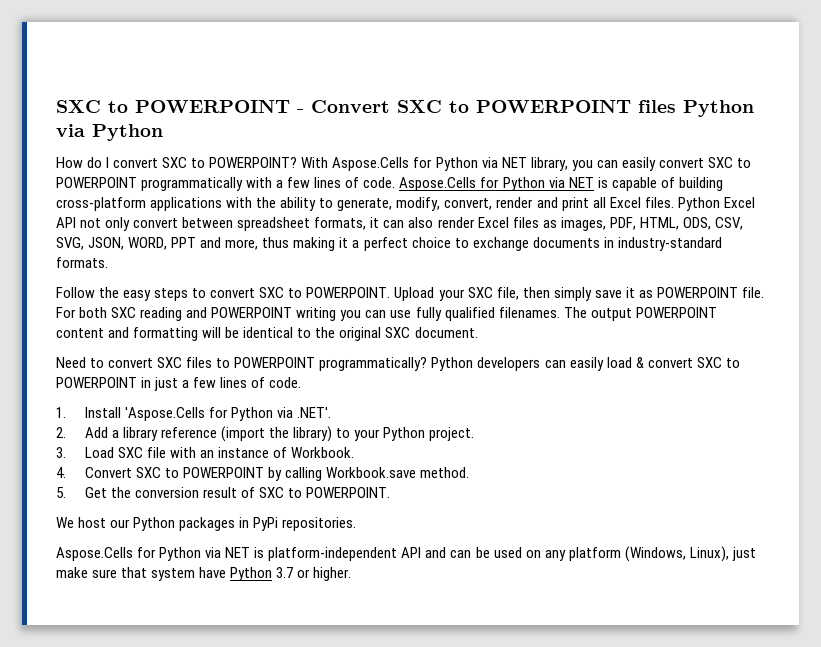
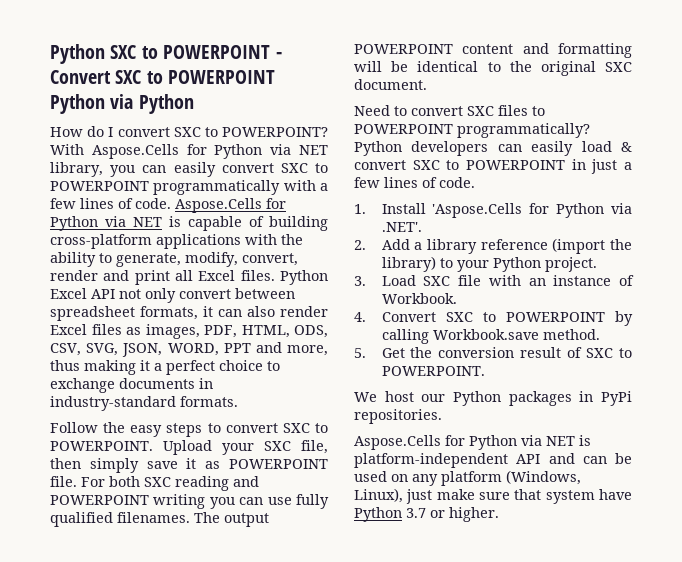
- SXC to POWERPOINT - Convert SXC to POWERPOINT files Python via Python
+ Python SXC to POWERPOINT - Convert SXC to POWERPOINT Python via Python

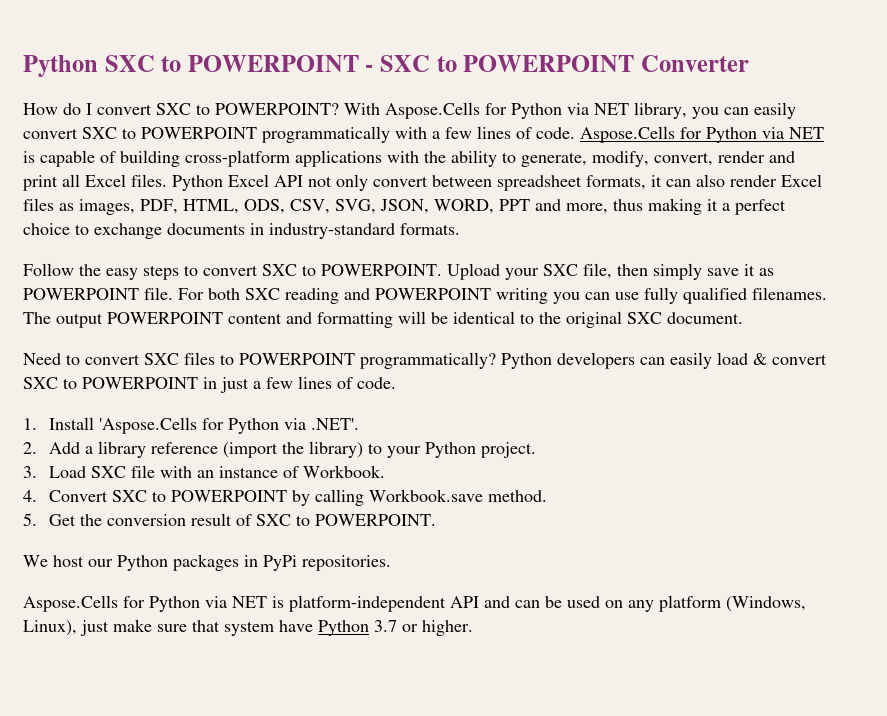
- Python SXC to POWERPOINT - Convert SXC to POWERPOINT Python via Python
+ Python SXC to POWERPOINT - SXC to POWERPOINT Converter

